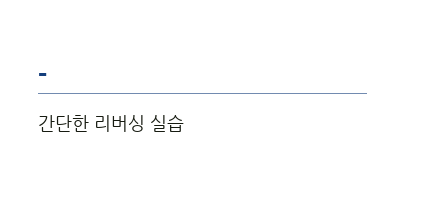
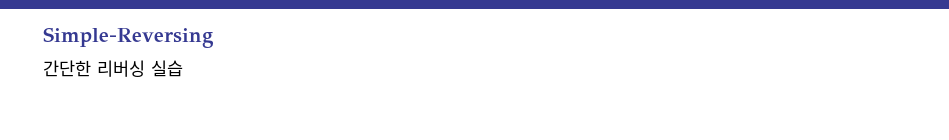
- -
+ Simple-Reversing

